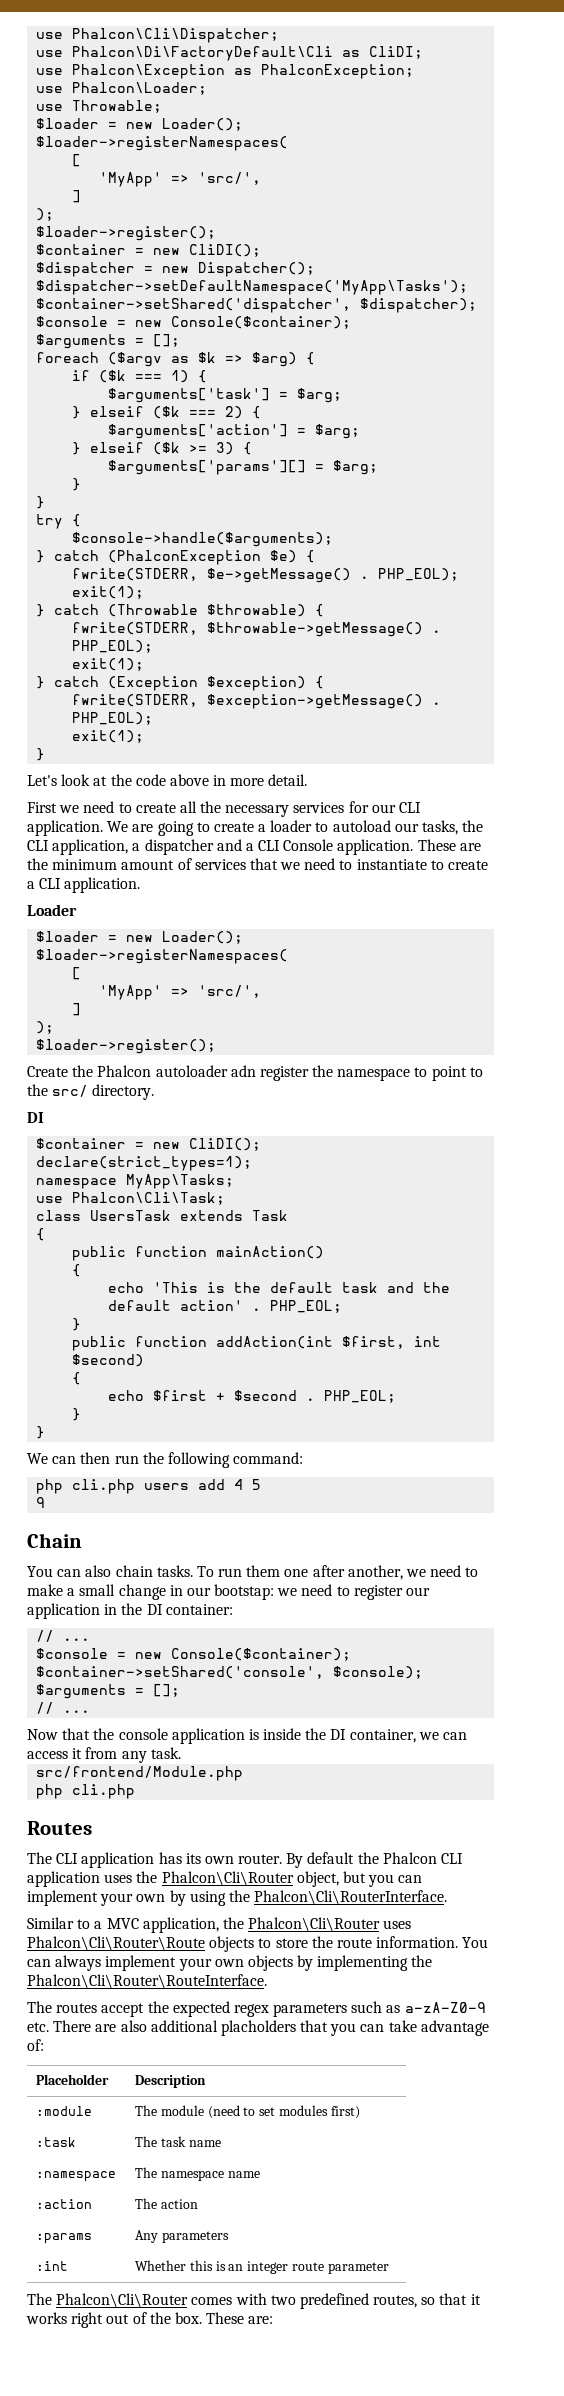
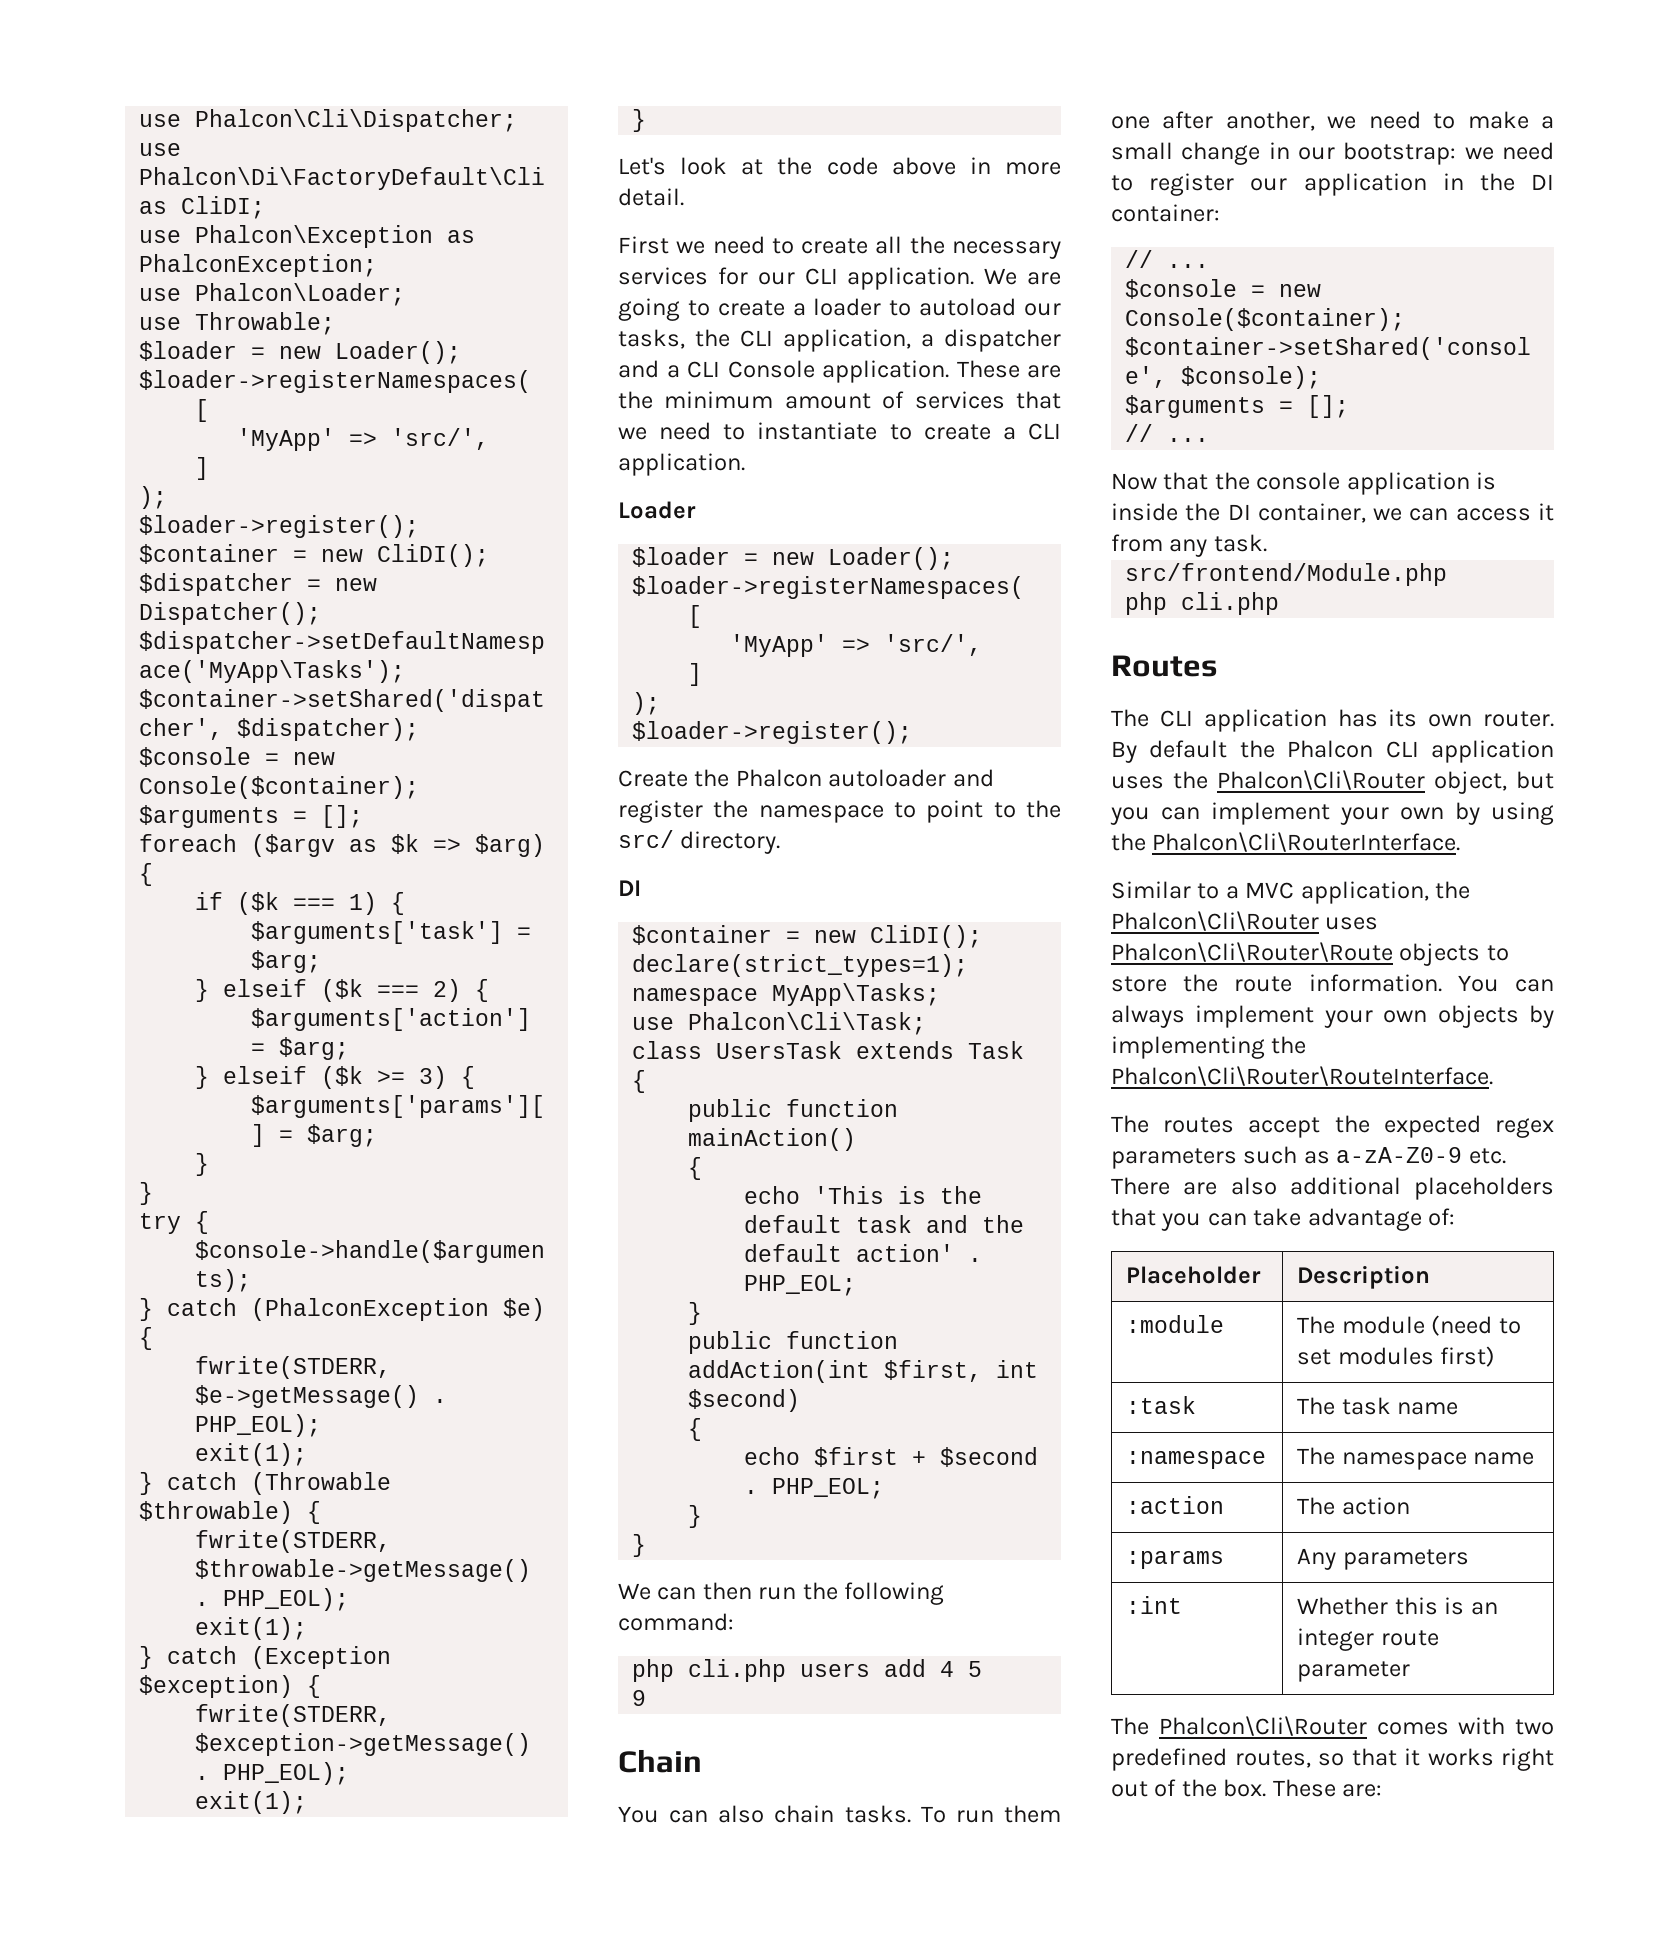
- Create the Phalcon autoloader adn register the namespace to point to the src/ directory.
+ Create the Phalcon autoloader and register the namespace to point to the src/ directory.
- To run them one after another, we need to make a small change in our bootstap: we need to register our application in the DI container:
+ To run them one after another, we need to make a small change in our bootstrap: we need to register our application in the DI container:
- The routes accept the expected regex parameters such as a-zA-Z0-9 etc. There are also additional placholders that you can take advantage of:
+ The routes accept the expected regex parameters such as a-zA-Z0-9 etc. There are also additional placeholders that you can take advantage of:

